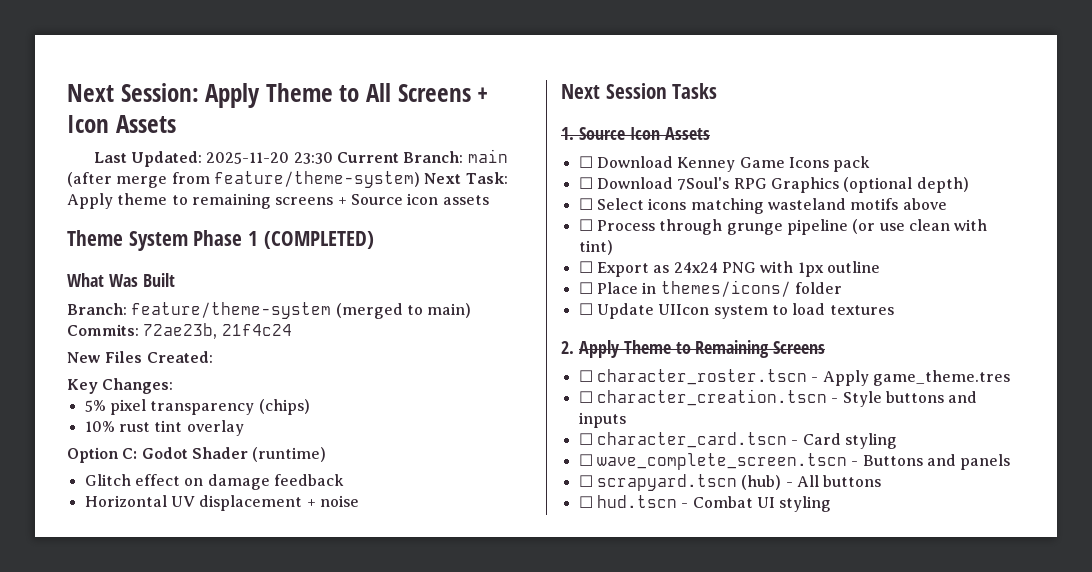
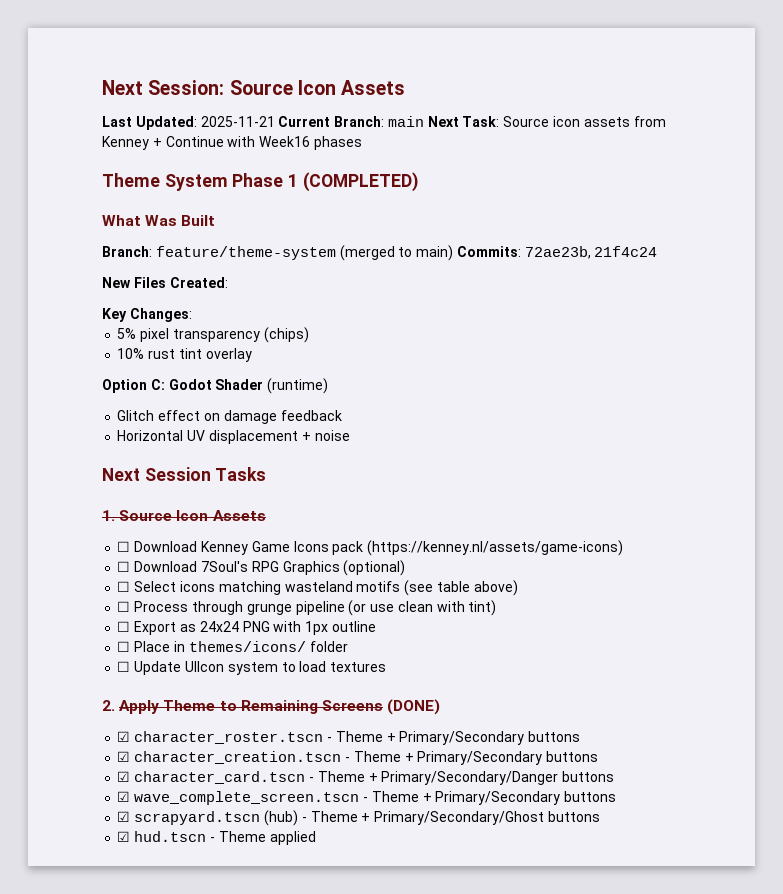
- Next Session: Apply Theme to All Screens + Icon Assets
+ Next Session: Source Icon Assets
- Last Updated: 2025-11-20 23:30 Current Branch: main (after merge from feature/theme-system) Next Task: Apply theme to remaining screens + Source icon assets
+ Last Updated: 2025-11-21 Current Branch: main Next Task: Source icon assets from Kenney + Continue with Week16 phases
- ☐ Download Kenney Game Icons pack
+ ☐ Download Kenney Game Icons pack (https://kenney.nl/assets/game-icons)
- ☐ Download 7Soul's RPG Graphics (optional depth)
+ ☐ Download 7Soul's RPG Graphics (optional)
- ☐ Select icons matching wasteland motifs above
+ ☐ Select icons matching wasteland motifs (see table above)
- 2. Apply Theme to Remaining Screens
- ☐ character_roster.tscn - Apply game_theme.tres
- ☐ character_creation.tscn - Style buttons and inputs
- ☐ character_card.tscn - Card styling
- ☐ wave_complete_screen.tscn - Buttons and panels
- ☐ scrapyard.tscn (hub) - All buttons
- ☐ hud.tscn - Combat UI styling
+ 2. Apply Theme to Remaining Screens (DONE)
+ ☑ character_roster.tscn - Theme + Primary/Secondary buttons
+ ☑ character_creation.tscn - Theme + Primary/Secondary buttons
+ ☑ character_card.tscn - Theme + Primary/Secondary/Danger buttons
+ ☑ wave_complete_screen.tscn - Theme + Primary/Secondary buttons
+ ☑ scrapyard.tscn (hub) - Theme + Primary/Secondary/Ghost buttons
+ ☑ hud.tscn - Theme applied

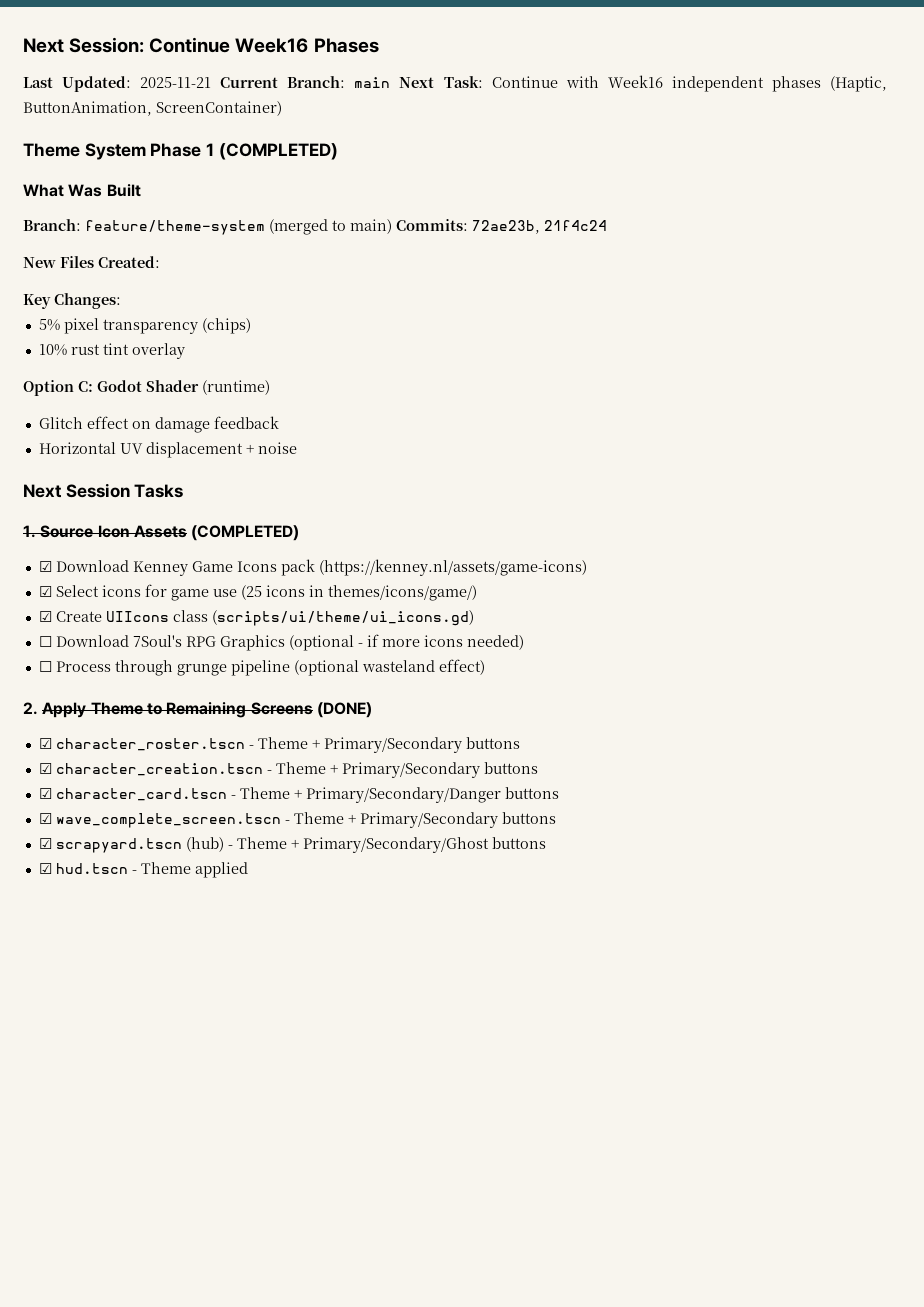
- Next Session: Source Icon Assets
+ Next Session: Continue Week16 Phases
- Last Updated: 2025-11-21 Current Branch: main Next Task: Source icon assets from Kenney + Continue with Week16 phases
+ Last Updated: 2025-11-21 Current Branch: main Next Task: Continue with Week16 independent phases (Haptic, ButtonAnimation, ScreenContainer)
- 1. Source Icon Assets
- ☐ Download Kenney Game Icons pack (https://kenney.nl/assets/game-icons)
+ 1. Source Icon Assets (COMPLETED)
+ ☑ Download Kenney Game Icons pack (https://kenney.nl/assets/game-icons)
+ ☑ Select icons for game use (25 icons in themes/icons/game/)
+ ☑ Create UIIcons class (scripts/ui/theme/ui_icons.gd)
- ☐ Download 7Soul's RPG Graphics (optional)
- ☐ Select icons matching wasteland motifs (see table above)
+ ☐ Download 7Soul's RPG Graphics (optional - if more icons needed)
- ☐ Process through grunge pipeline (or use clean with tint)
- ☐ Export as 24x24 PNG with 1px outline
- ☐ Place in themes/icons/ folder
- ☐ Update UIIcon system to load textures
+ ☐ Process through grunge pipeline (optional wasteland effect)

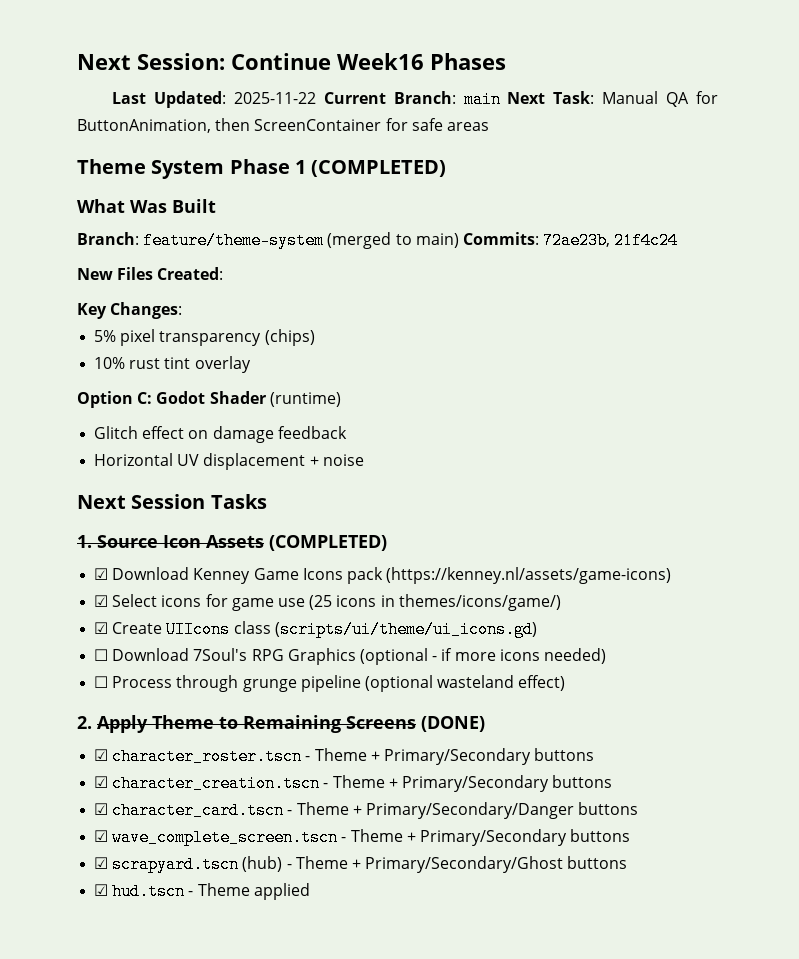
- Last Updated: 2025-11-21 Current Branch: main Next Task: Continue with Week16 independent phases (Haptic, ButtonAnimation, ScreenContainer)
+ Last Updated: 2025-11-22 Current Branch: main Next Task: Manual QA for ButtonAnimation, then ScreenContainer for safe areas

